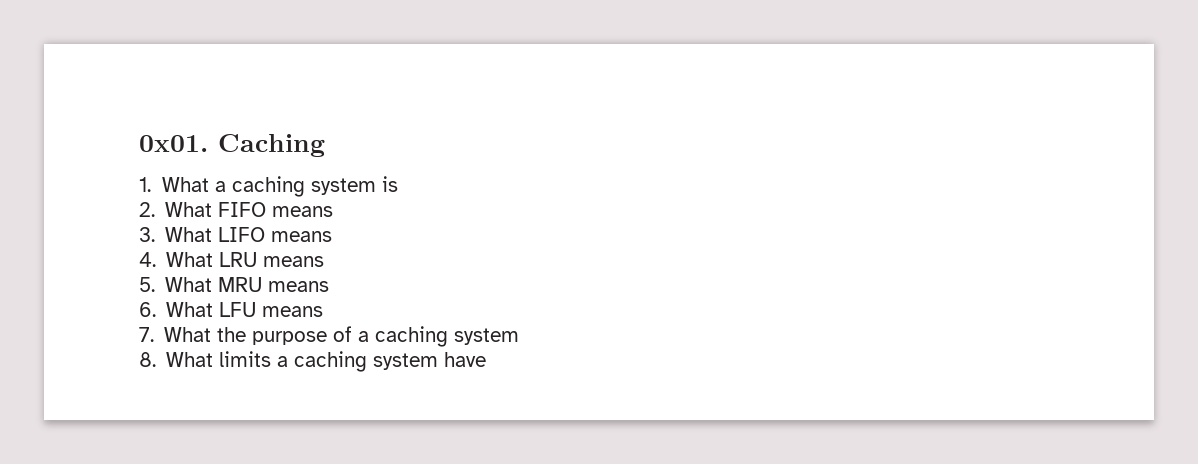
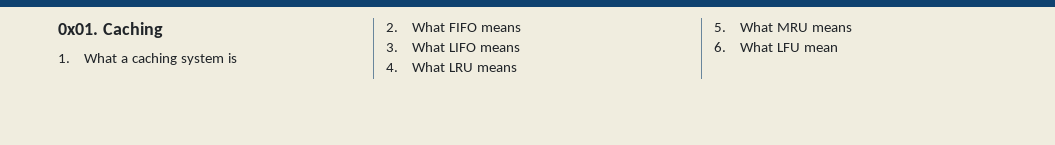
- 6. What LFU means
- 7. What the purpose of a caching system
- 8. What limits a caching system have
+ 6. What LFU mean

